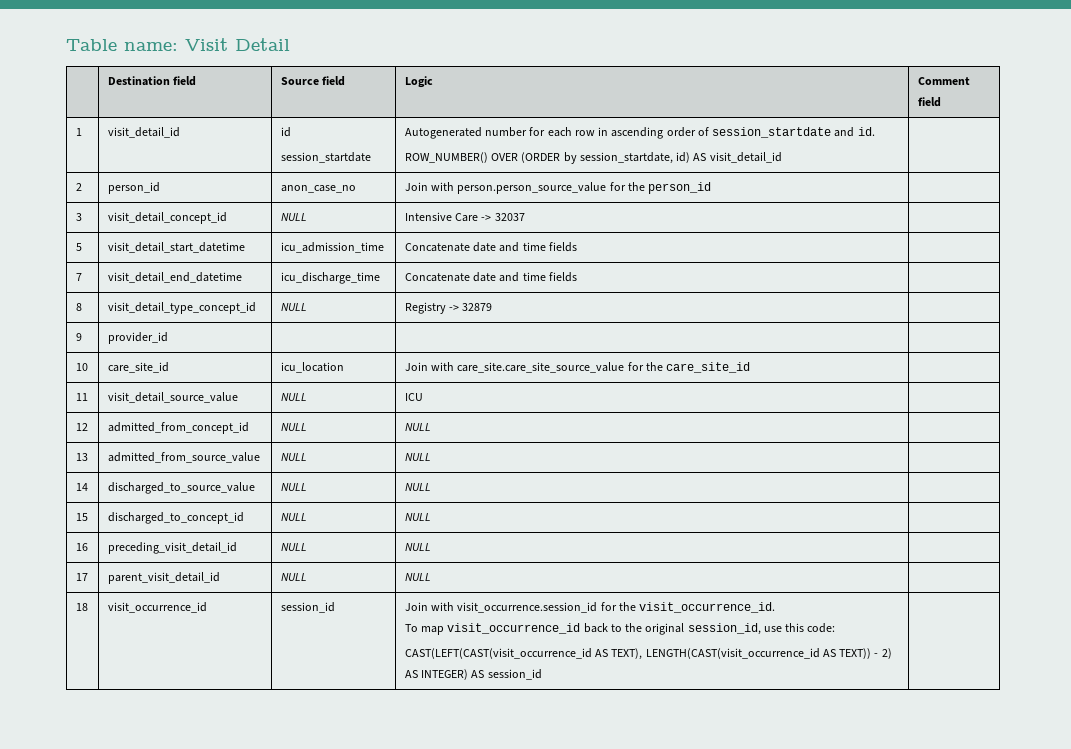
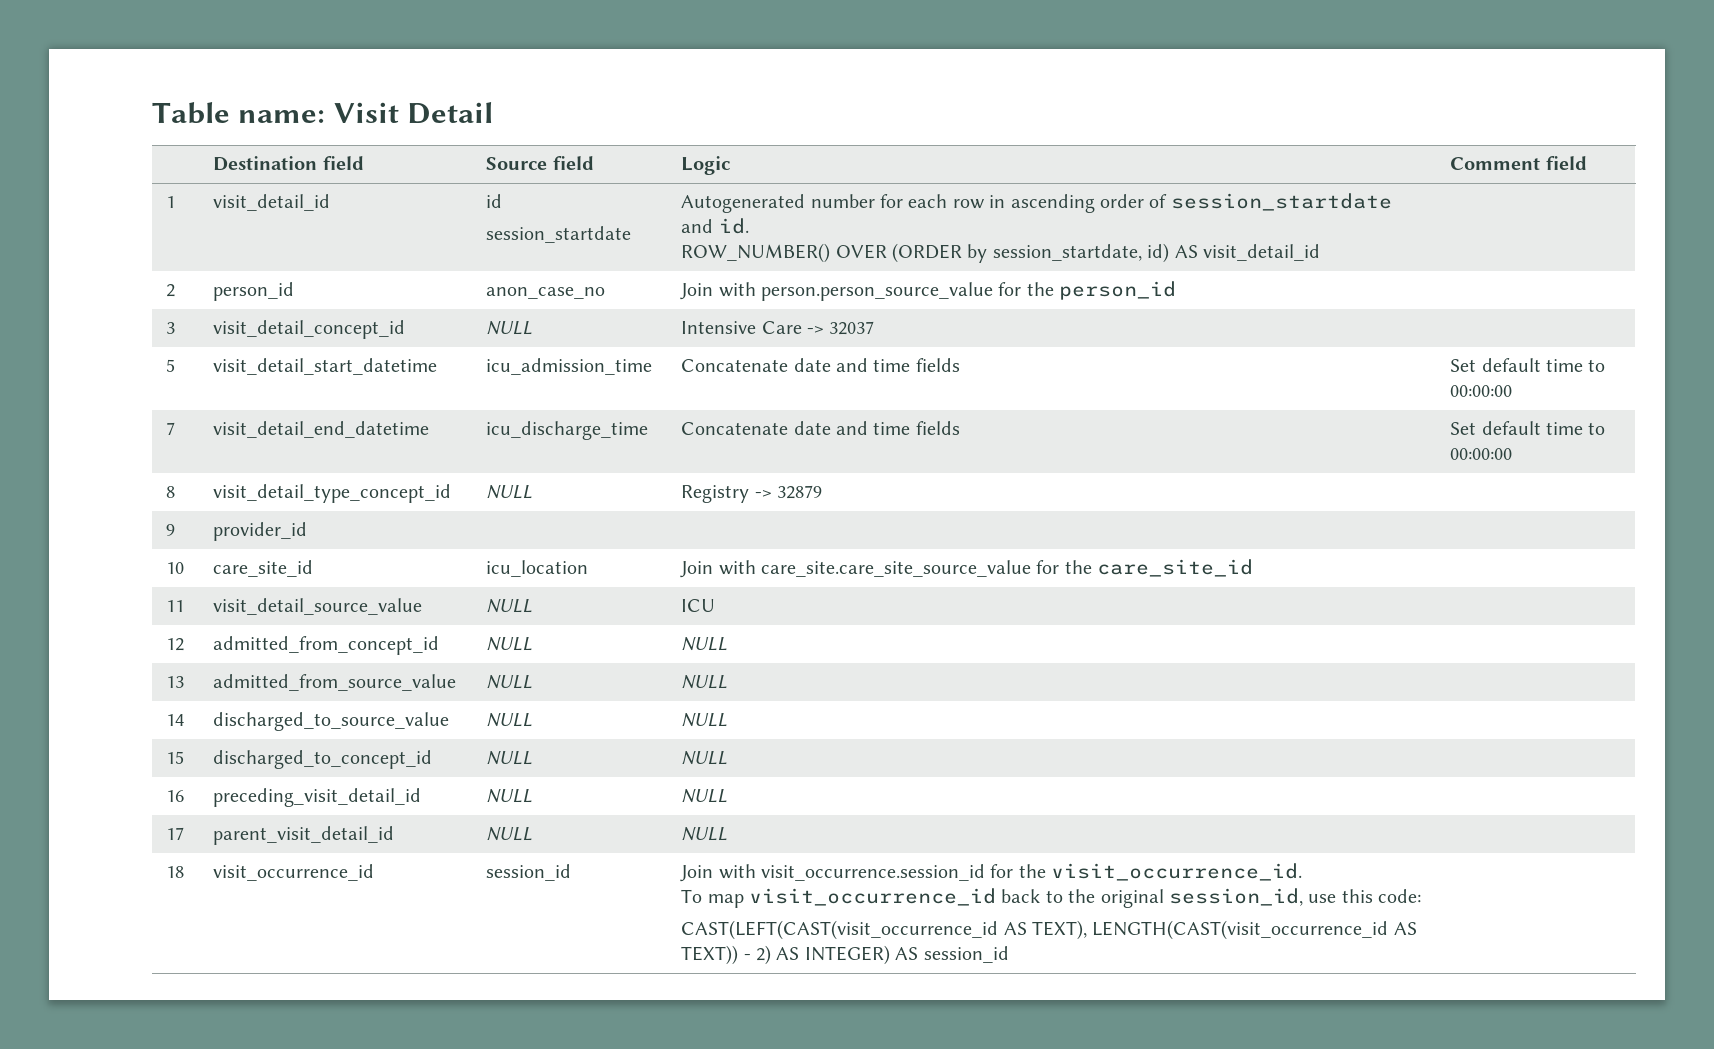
- 5 | visit_detail_start_datetime | icu_admission_time | Concatenate date and time fields |
+ 5 | visit_detail_start_datetime | icu_admission_time | Concatenate date and time fields | Set default time to 00:00:00
- 7 | visit_detail_end_datetime | icu_discharge_time | Concatenate date and time fields |
+ 7 | visit_detail_end_datetime | icu_discharge_time | Concatenate date and time fields | Set default time to 00:00:00

